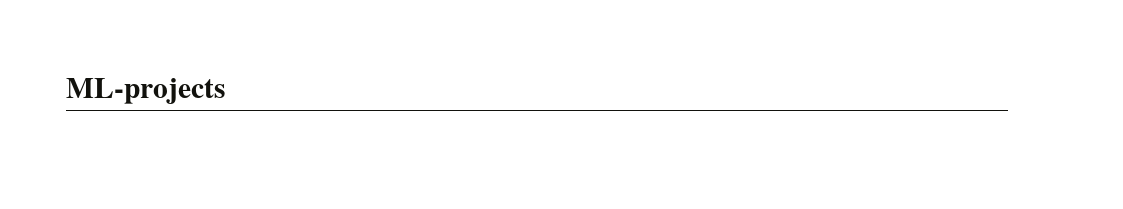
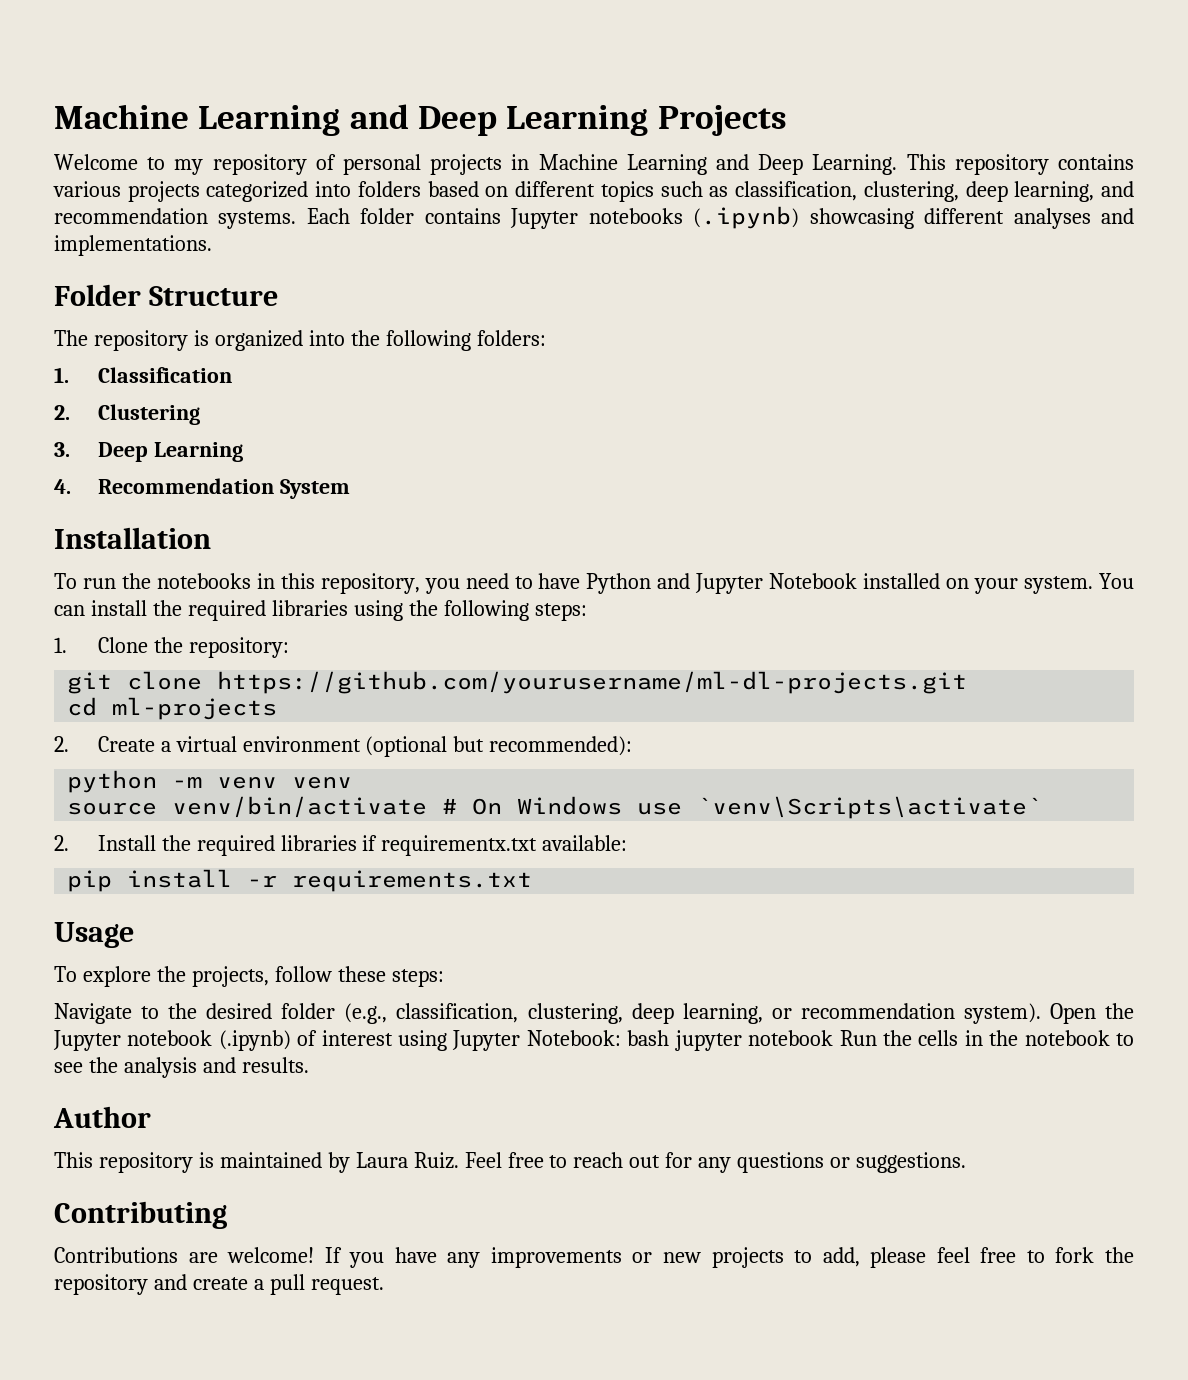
- ML-projects
+ Machine Learning and Deep Learning Projects
+ Welcome to my repository of personal projects in Machine Learning and Deep Learning. This repository contains various projects categorized into folders based on different topics such as classification, clustering, deep learning, and recommendation systems. Each folder contains Jupyter notebooks (.ipynb) showcasing different analyses and implementations.
+ Folder Structure
+ The repository is organized into the following folders:
+ 1. Classification
+ 2. Clustering
+ 3. Deep Learning
+ 4. Recommendation System
+ Installation
+ To run the notebooks in this repository, you need to have Python and Jupyter Notebook installed on your system. You can install the required libraries using the following steps:
+ 1. Clone the repository:
+ git clone https://github.com/yourusername/ml-dl-projects.git
+ cd ml-projects
+ 2. Create a virtual environment (optional but recommended):
+ python -m venv venv
+ source venv/bin/activate # On Windows use `venv\Scripts\activate`
+ 2. Install the required libraries if requirementx.txt available:
+ pip install -r requirements.txt
+ Usage
+ To explore the projects, follow these steps:
+ Navigate to the desired folder (e.g., classification, clustering, deep learning, or recommendation system). Open the Jupyter notebook (.ipynb) of interest using Jupyter Notebook: bash jupyter notebook Run the cells in the notebook to see the analysis and results.
+ Author
+ This repository is maintained by Laura Ruiz. Feel free to reach out for any questions or suggestions.
+ Contributing
+ Contributions are welcome! If you have any improvements or new projects to add, please feel free to fork the repository and create a pull request.

